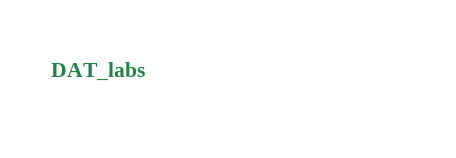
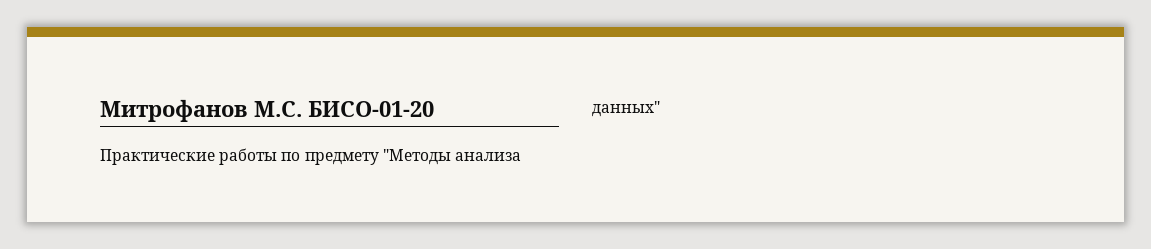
- DAT_labs
+ Митрофанов М.С. БИСО-01-20
+ Практические работы по предмету "Методы анализа данных"

